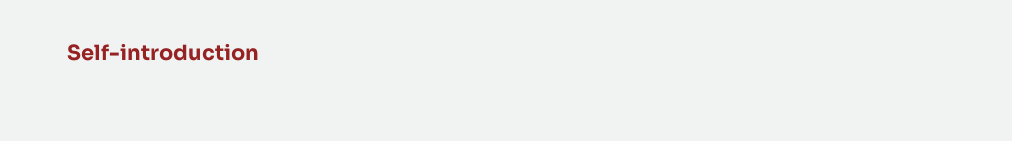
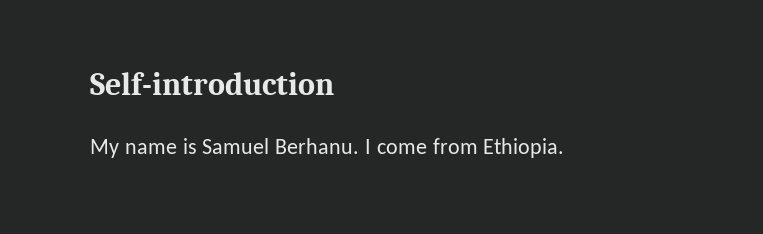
+ My name is Samuel Berhanu. I come from Ethiopia.

